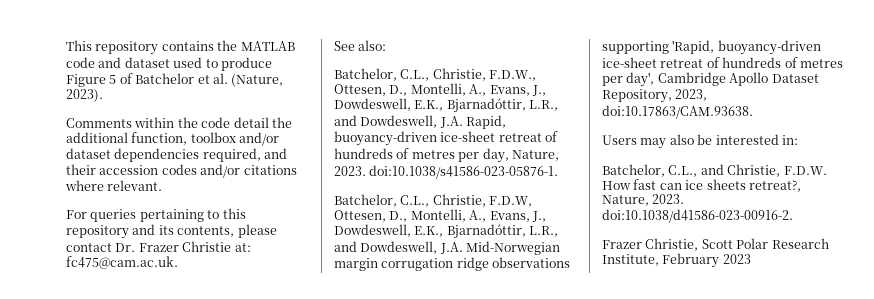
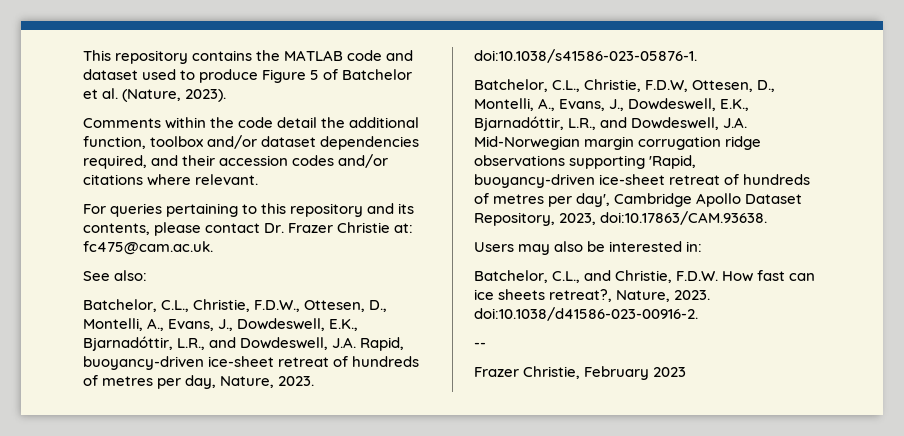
+ --
- Frazer Christie, Scott Polar Research Institute, February 2023
+ Frazer Christie, February 2023

